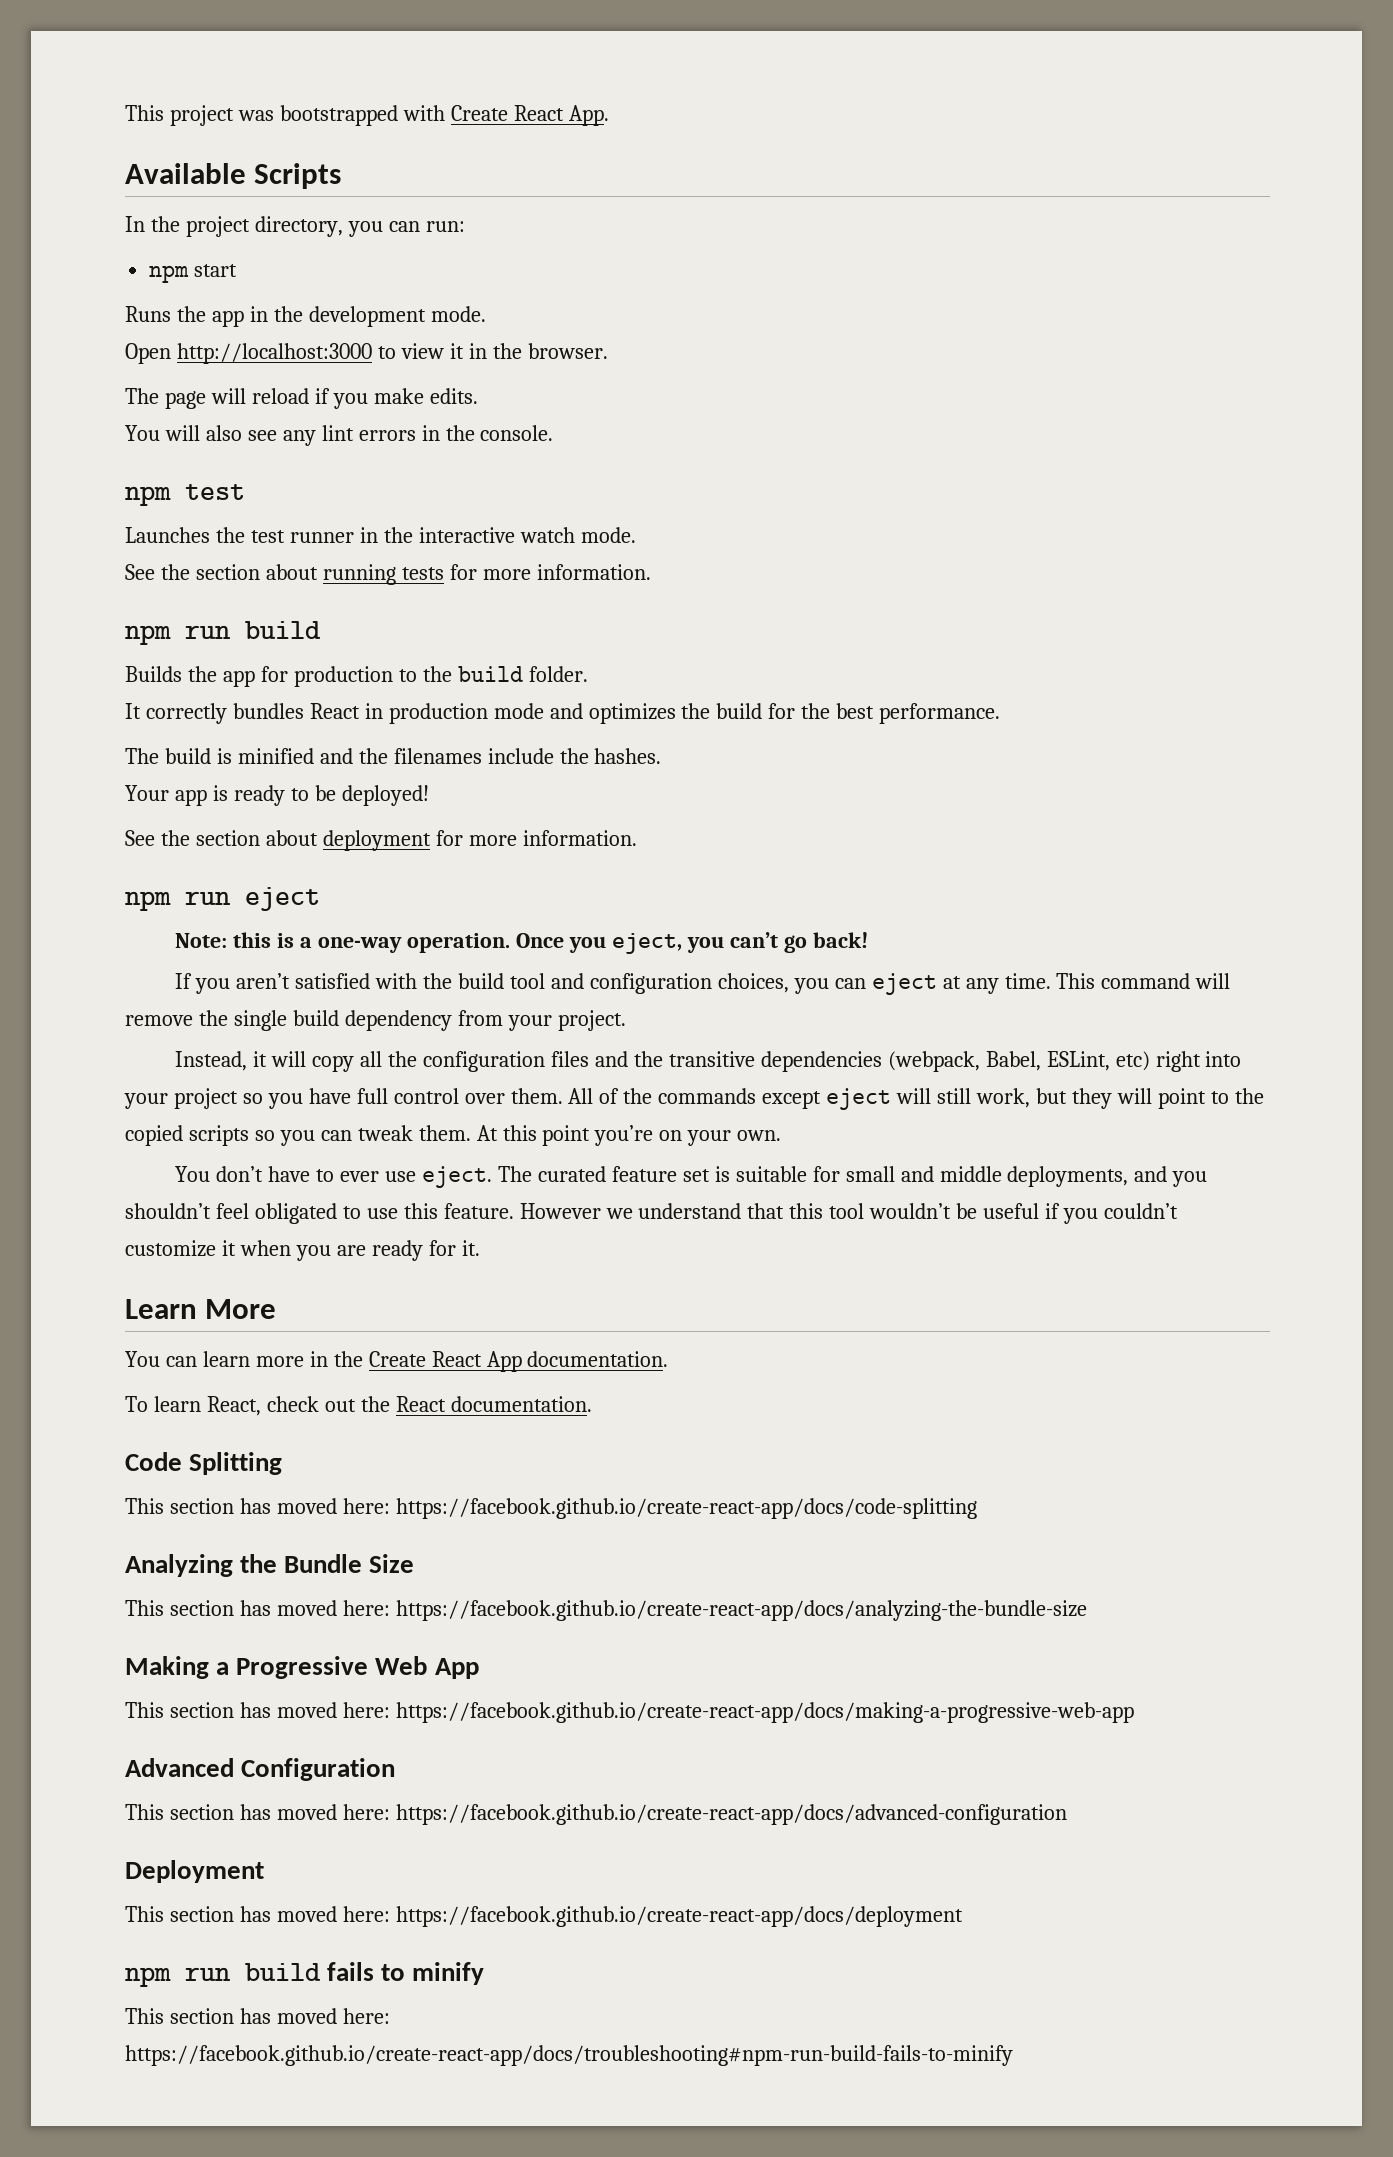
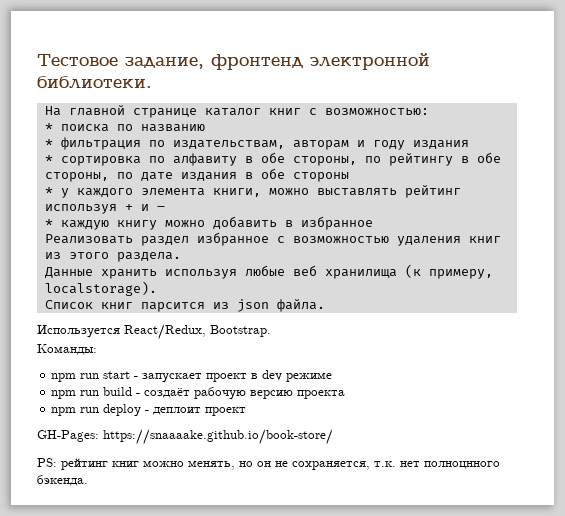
- This project was bootstrapped with Create React App.
- Available Scripts
- In the project directory, you can run:
- npm start
- Runs the app in the development mode.
- Open http://localhost:3000 to view it in the browser.
- The page will reload if you make edits.
- You will also see any lint errors in the console.
- npm test
- Launches the test runner in the interactive watch mode.
- See the section about running tests for more information.
- npm run build
- Builds the app for production to the build folder.
- It correctly bundles React in production mode and optimizes the build for the best performance.
- The build is minified and the filenames include the hashes.
- Your app is ready to be deployed!
- See the section about deployment for more information.
- npm run eject
- Note: this is a one-way operation. Once you eject, you can’t go back!
- If you aren’t satisfied with the build tool and configuration choices, you can eject at any time. This command will remove the single build dependency from your project.
- Instead, it will copy all the configuration files and the transitive dependencies (webpack, Babel, ESLint, etc) right into your project so you have full control over them. All of the commands except eject will still work, but they will point to the copied scripts so you can tweak them. At this point you’re on your own.
- You don’t have to ever use eject. The curated feature set is suitable for small and middle deployments, and you shouldn’t feel obligated to use this feature. However we understand that this tool wouldn’t be useful if you couldn’t customize it when you are ready for it.
- Learn More
- You can learn more in the Create React App documentation.
- To learn React, check out the React documentation.
- Code Splitting
- This section has moved here: https://facebook.github.io/create-react-app/docs/code-splitting
- Analyzing the Bundle Size
- This section has moved here: https://facebook.github.io/create-react-app/docs/analyzing-the-bundle-size
- Making a Progressive Web App
- This section has moved here: https://facebook.github.io/create-react-app/docs/making-a-progressive-web-app
- Advanced Configuration
- This section has moved here: https://facebook.github.io/create-react-app/docs/advanced-configuration
- Deployment
- This section has moved here: https://facebook.github.io/create-react-app/docs/deployment
- npm run build fails to minify
- This section has moved here: https://facebook.github.io/create-react-app/docs/troubleshooting#npm-run-build-fails-to-minify
+ Тестовое задание, фронтенд электронной библиотеки.
+ На главной странице каталог книг с возможностью:
+ * поиска по названию
+ * фильтрация по издательствам, авторам и году издания
+ * сортировка по алфавиту в обе стороны, по рейтингу в обе стороны, по дате издания в обе стороны
+ * у каждого элемента книги, можно выставлять рейтинг используя + и –
+ * каждую книгу можно добавить в избранное
+ Реализовать раздел избранное с возможностью удаления книг из этого раздела.
+ Данные хранить используя любые веб хранилища (к примеру, localstorage).
+ Список книг парсится из json файла.
+ Используется React/Redux, Bootstrap.
+ Команды:
+ npm run start - запускает проект в dev режиме
+ npm run build - создаёт рабочую версию проекта
+ npm run deploy - деплоит проект
+ GH-Pages: https://snaaaake.github.io/book-store/
+ PS: рейтинг книг можно менять, но он не сохраняется, т.к. нет полноцнного бэкенда.

